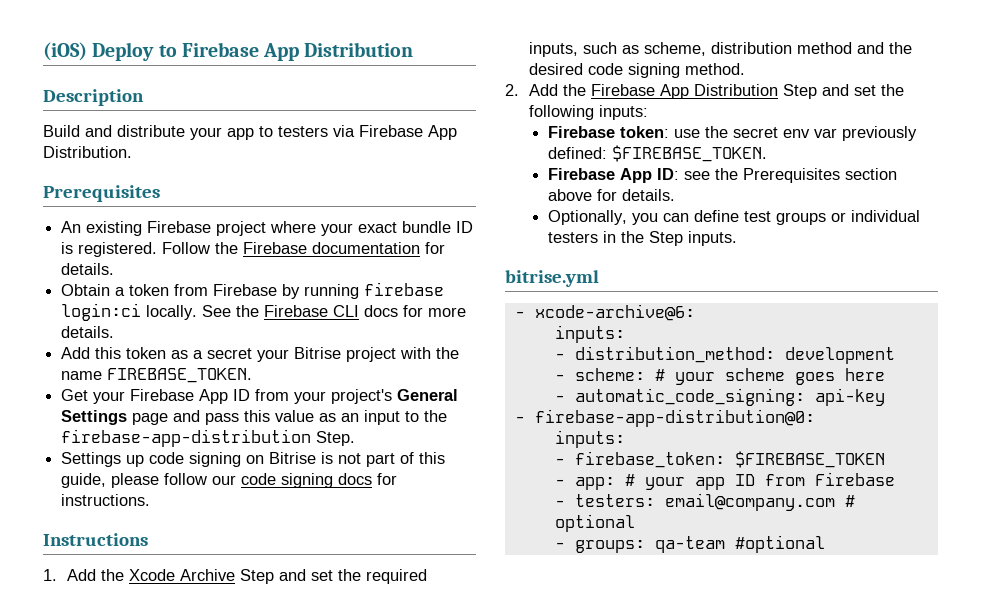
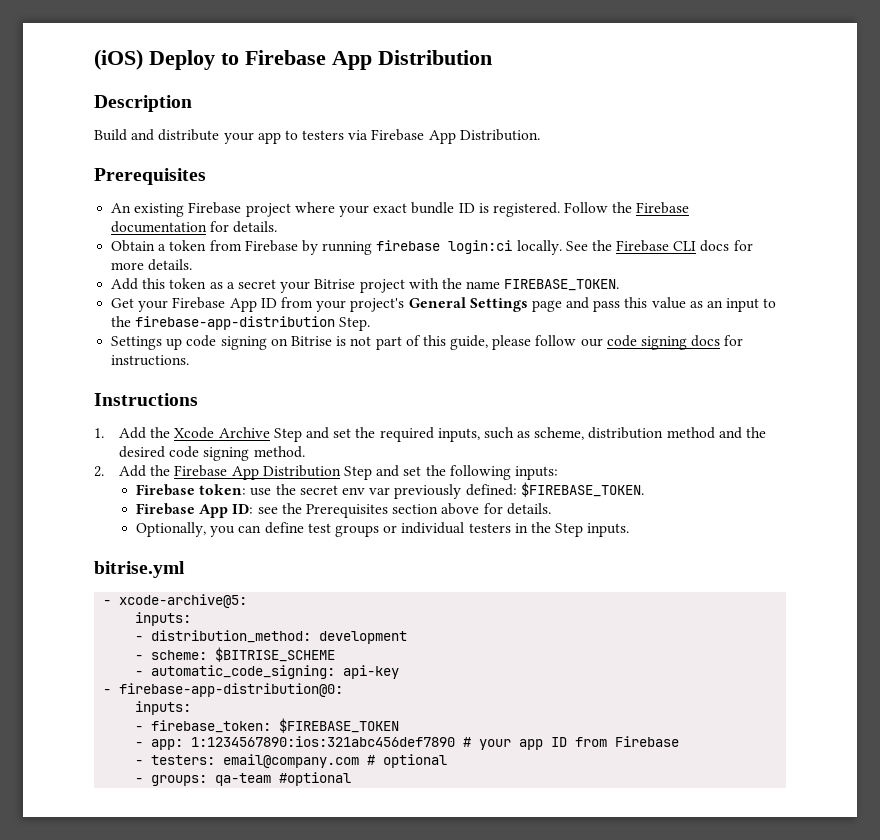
- - xcode-archive@6:
+ - xcode-archive@5:
- - scheme: # your scheme goes here
+ - scheme: $BITRISE_SCHEME
- - app: # your app ID from Firebase
+ - app: 1:1234567890:ios:321abc456def7890 # your app ID from Firebase

